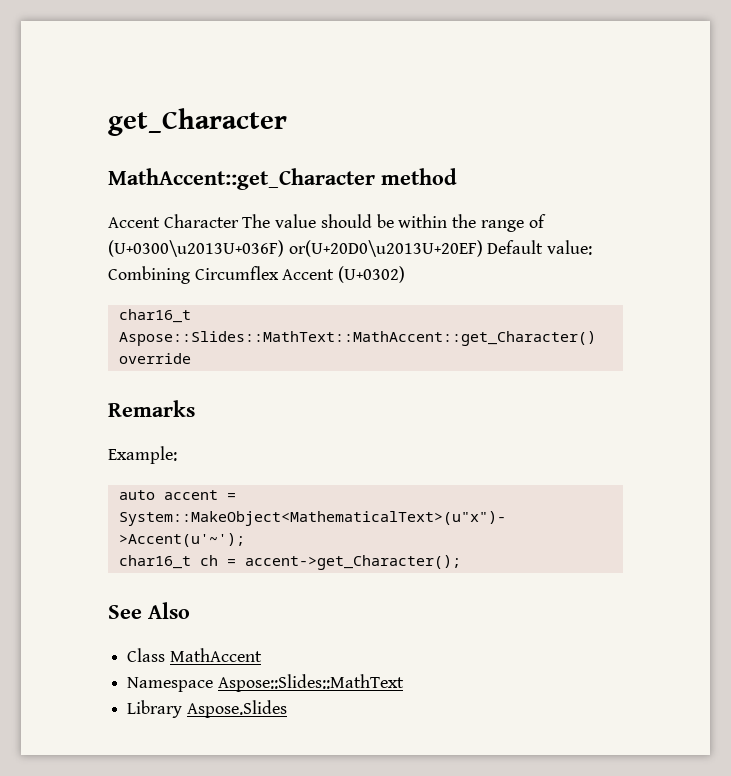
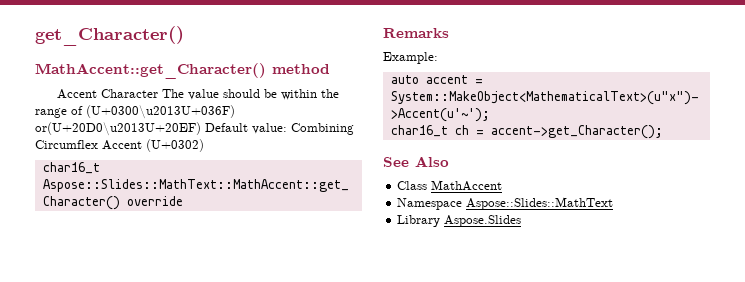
- get_Character
- MathAccent::get_Character method
+ get_Character()
+ MathAccent::get_Character() method

